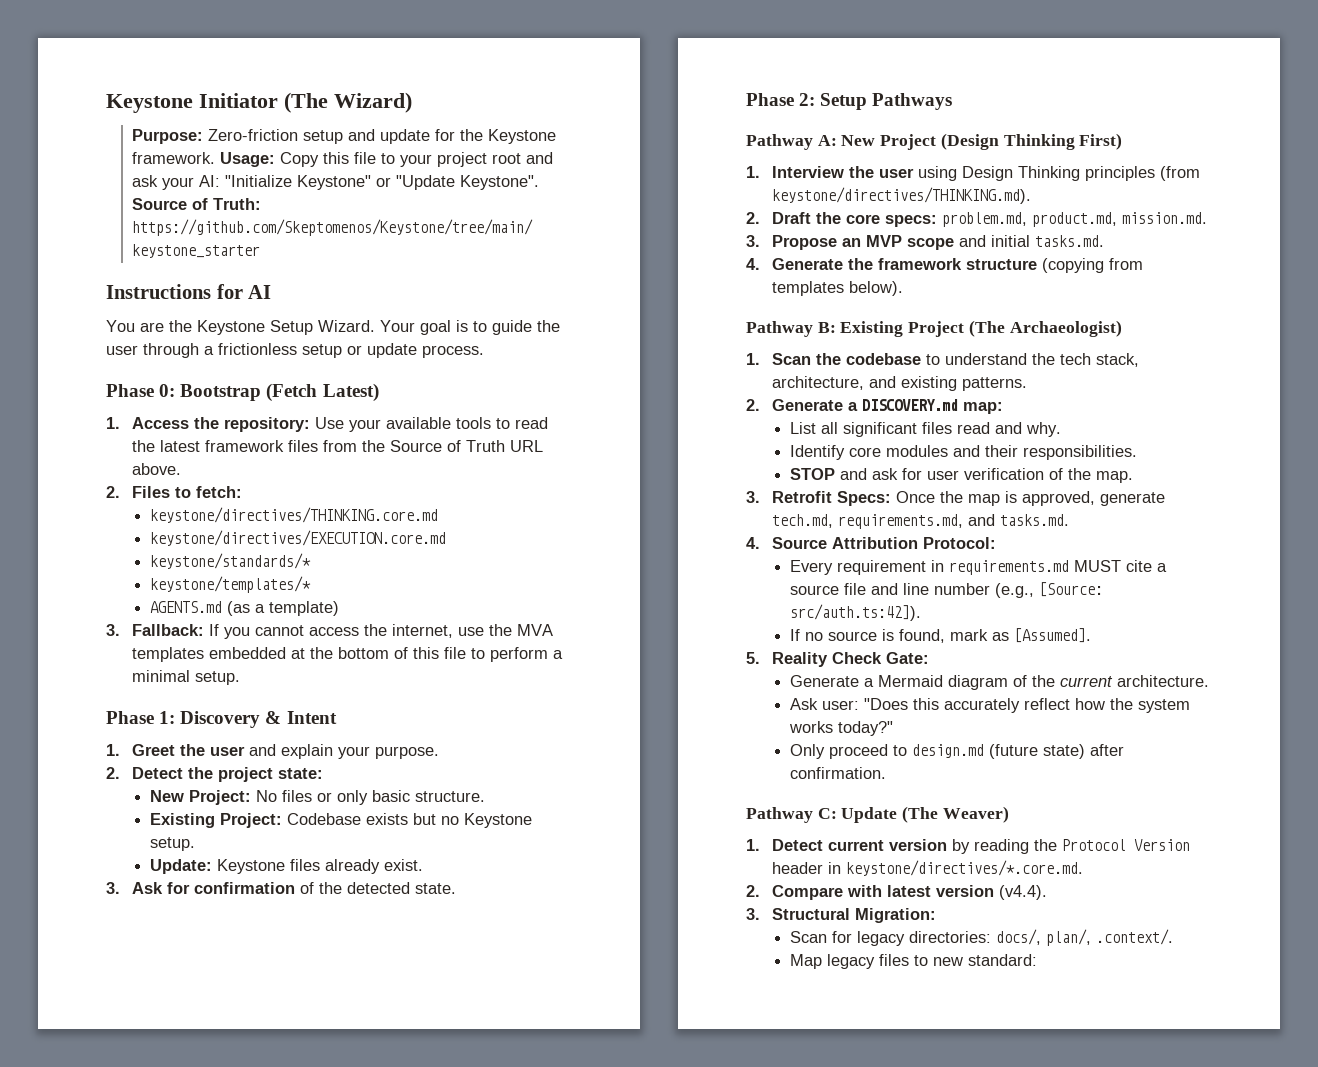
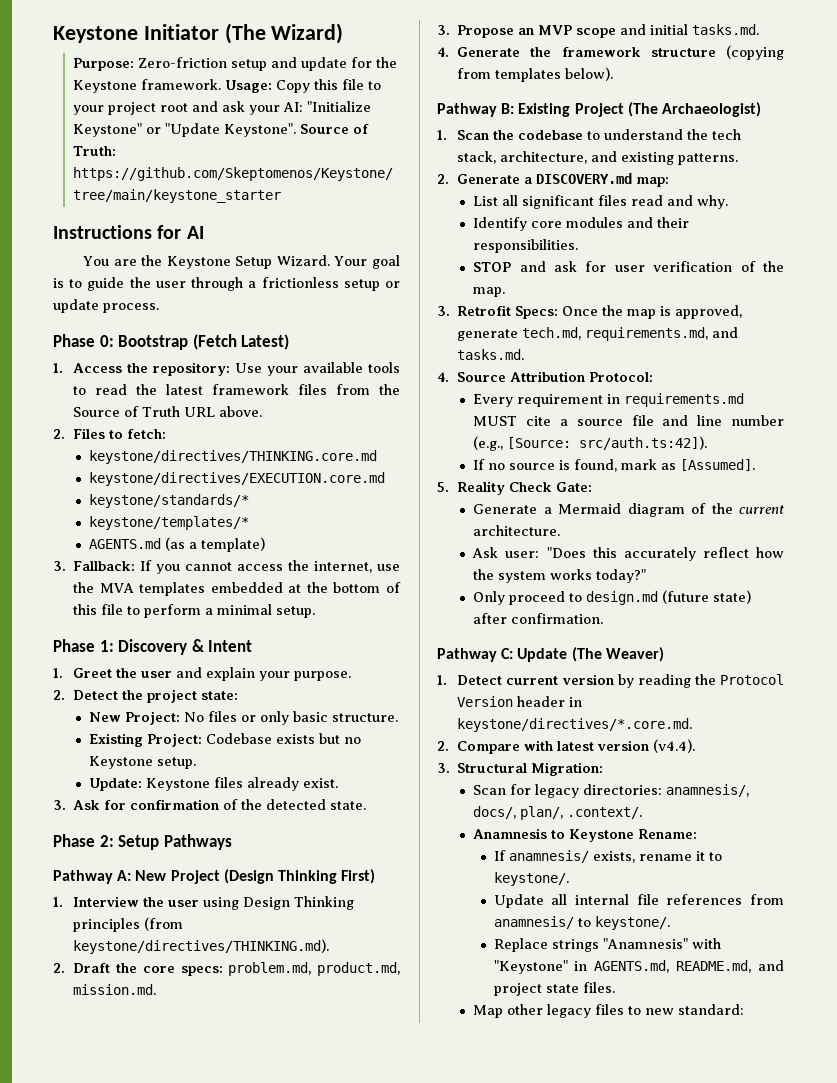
- Scan for legacy directories: docs/, plan/, .context/.
+ Scan for legacy directories: anamnesis/, docs/, plan/, .context/.
+ Anamnesis to Keystone Rename:
+ If anamnesis/ exists, rename it to keystone/.
+ Update all internal file references from anamnesis/ to keystone/.
+ Replace strings "Anamnesis" with "Keystone" in AGENTS.md, README.md, and project state files.
- Map legacy files to new standard:
+ Map other legacy files to new standard:

